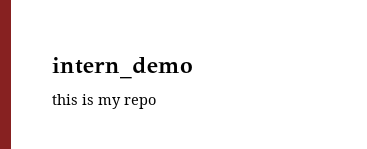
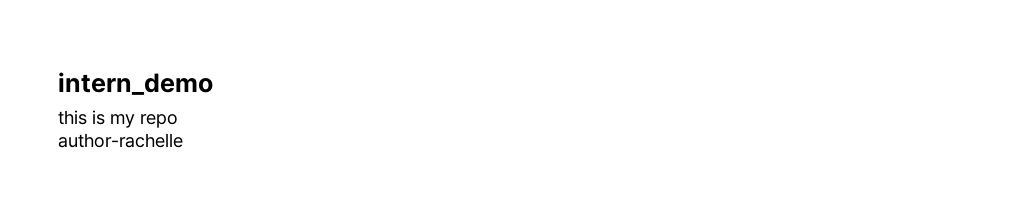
+ author-rachelle

